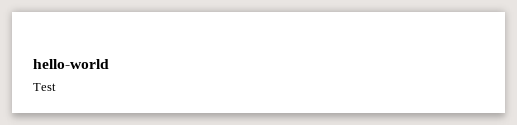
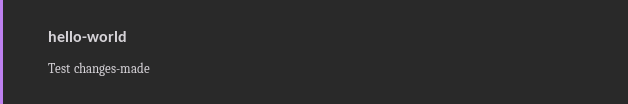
- Test
+ Test changes-made

